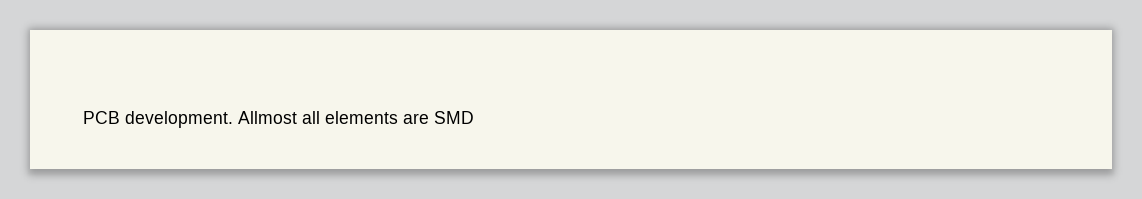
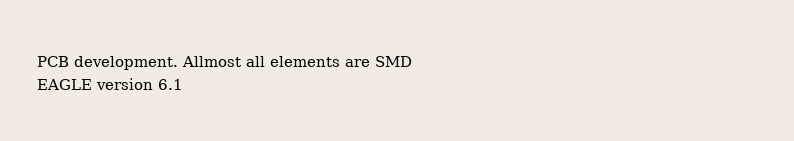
+ EAGLE version 6.1

